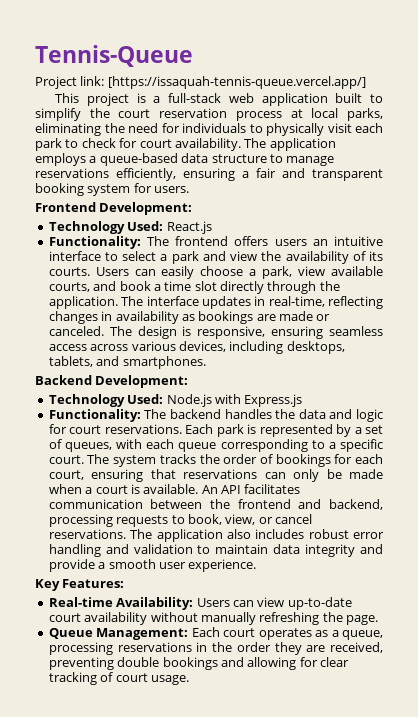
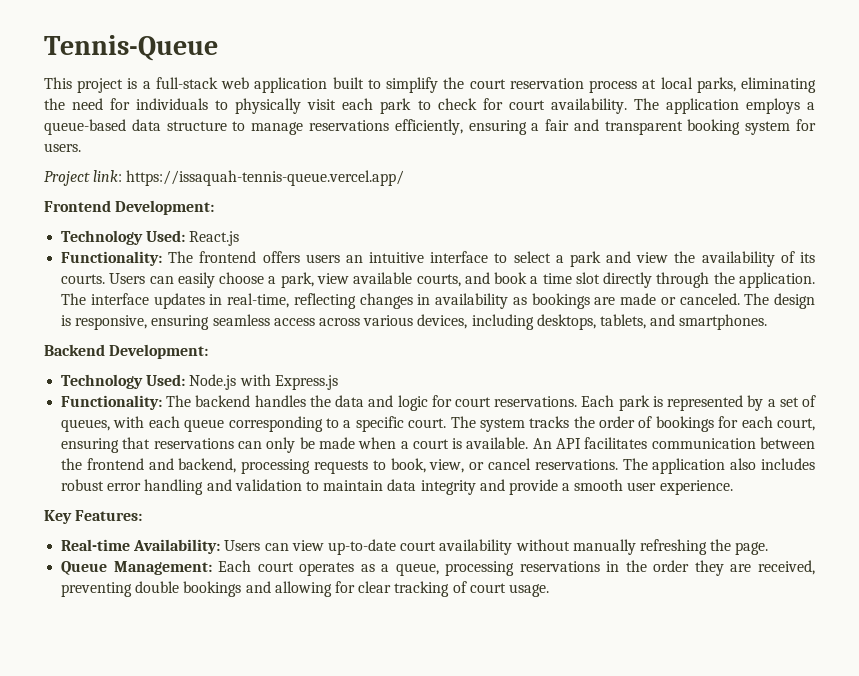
- Project link: [https://issaquah-tennis-queue.vercel.app/]
+ Project link: https://issaquah-tennis-queue.vercel.app/

